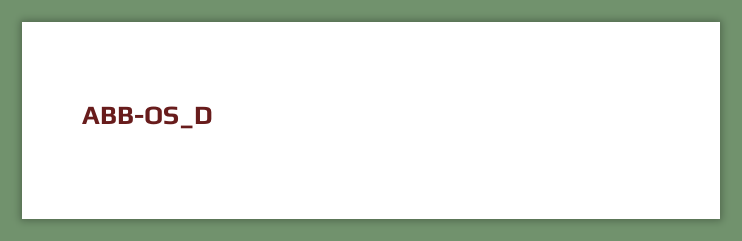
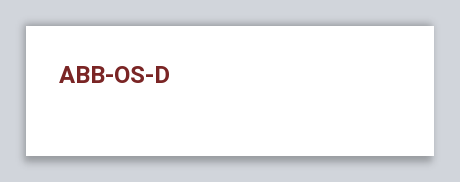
- ABB-OS_D
+ ABB-OS-D

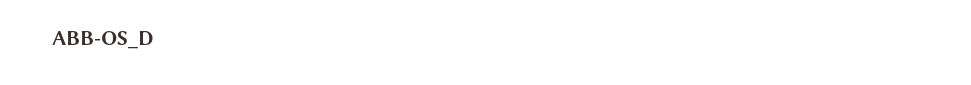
- ABB-OS-D
+ ABB-OS_D

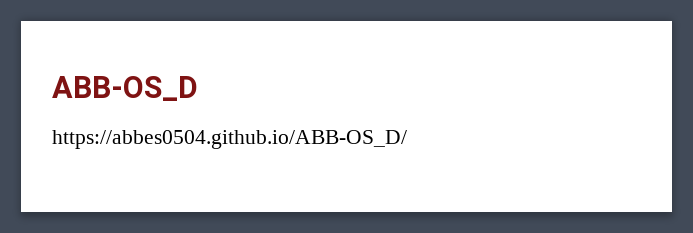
+ https://abbes0504.github.io/ABB-OS_D/

